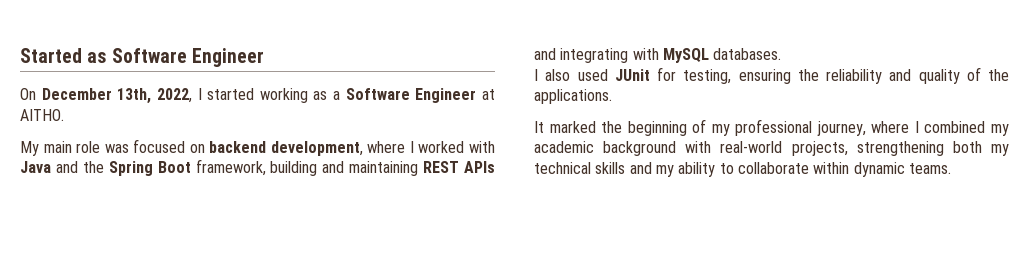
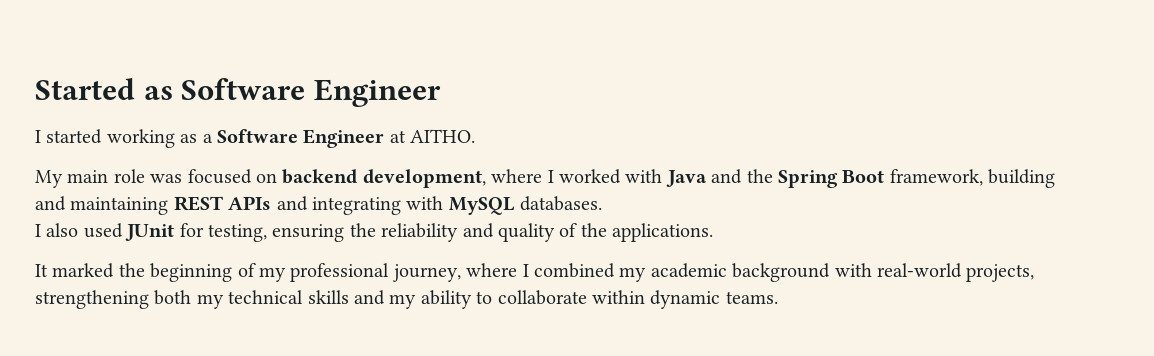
- On December 13th, 2022, I started working as a Software Engineer at AITHO.
+ I started working as a Software Engineer at AITHO.

